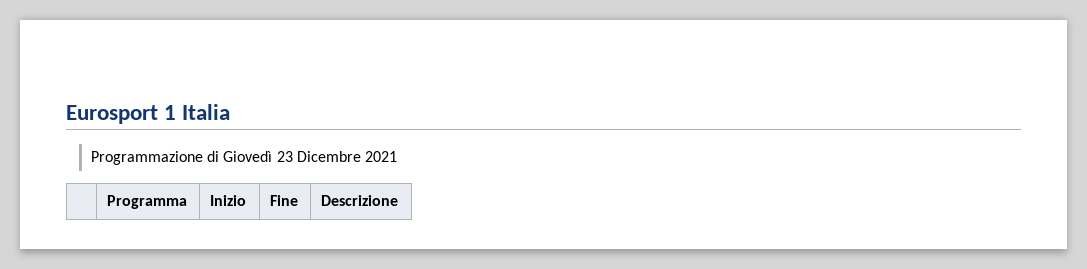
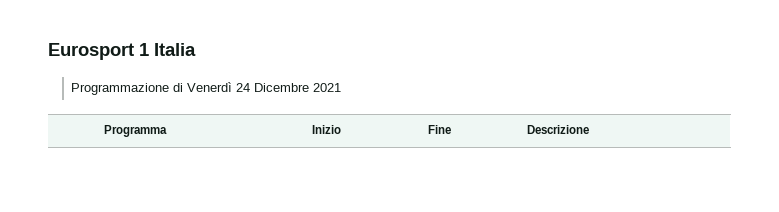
- Programmazione di Giovedì 23 Dicembre 2021
+ Programmazione di Venerdì 24 Dicembre 2021

